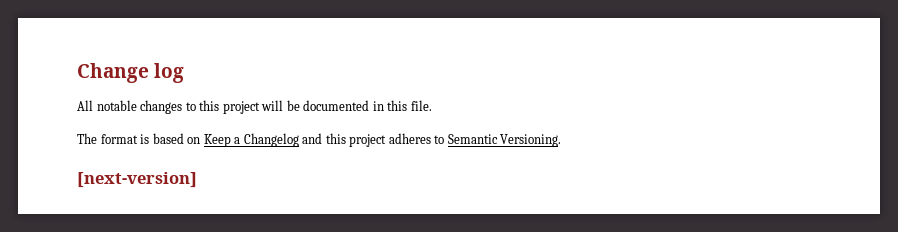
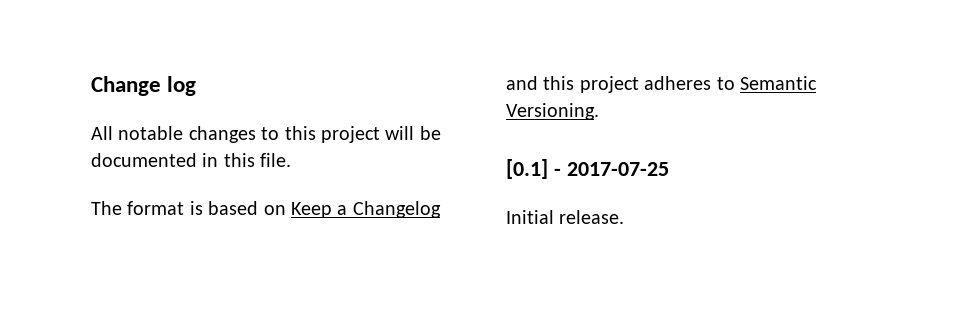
- [next-version]
+ [0.1] - 2017-07-25
+ Initial release.

